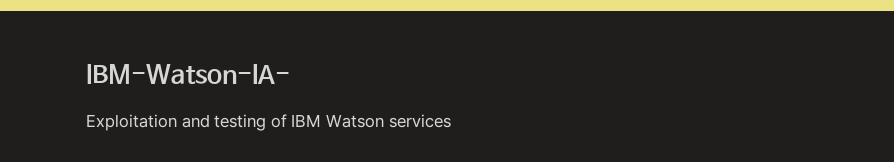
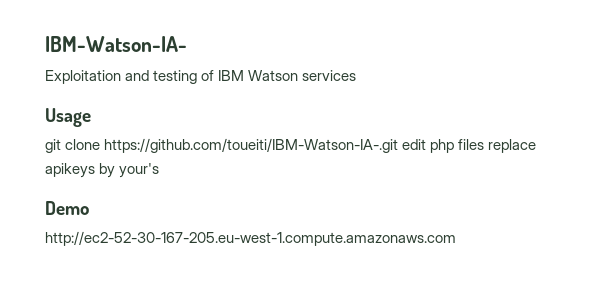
+ Usage
+ git clone https://github.com/toueiti/IBM-Watson-IA-.git edit php files replace apikeys by your's
+ Demo
+ http://ec2-52-30-167-205.eu-west-1.compute.amazonaws.com

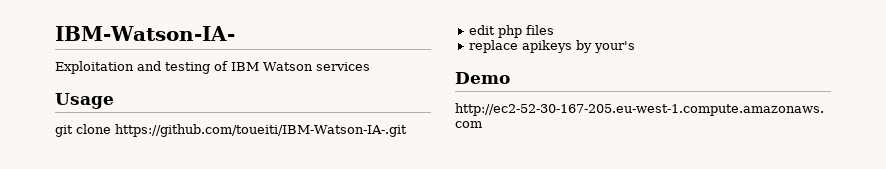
- git clone https://github.com/toueiti/IBM-Watson-IA-.git edit php files replace apikeys by your's
+ git clone https://github.com/toueiti/IBM-Watson-IA-.git
+ edit php files
+ replace apikeys by your's

